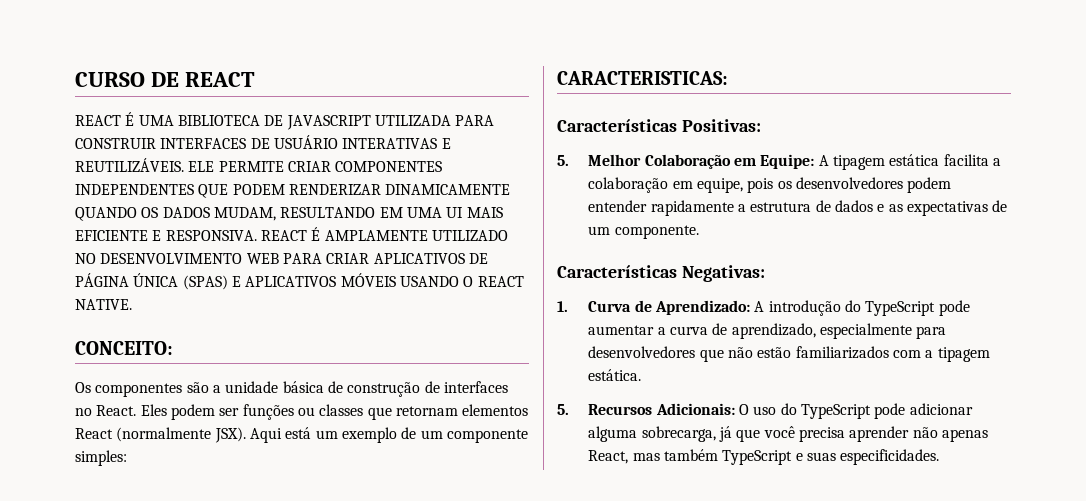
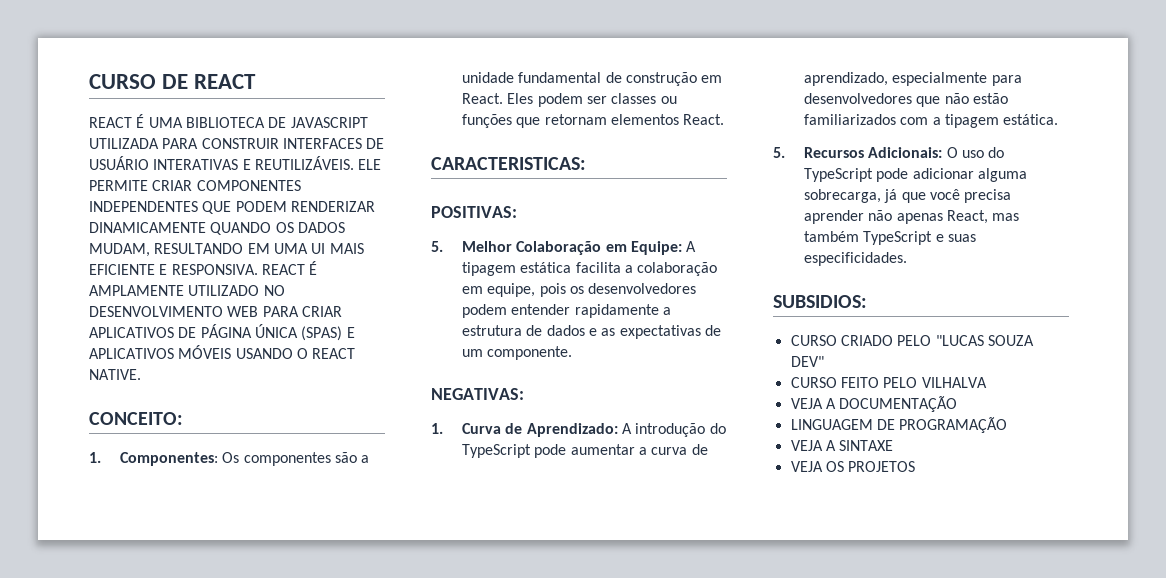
- Os componentes são a unidade básica de construção de interfaces no React.
+ 1. Componentes: Os componentes são a unidade fundamental de construção em React.
- Eles podem ser funções ou classes que retornam elementos React (normalmente JSX). Aqui está um exemplo de um componente simples:
+ Eles podem ser classes ou funções que retornam elementos React.
- Características Positivas:
+ POSITIVAS:
- Características Negativas:
+ NEGATIVAS:
+ SUBSIDIOS:
+ CURSO CRIADO PELO "LUCAS SOUZA DEV"
+ CURSO FEITO PELO VILHALVA
+ VEJA A DOCUMENTAÇÃO
+ LINGUAGEM DE PROGRAMAÇÃO
+ VEJA A SINTAXE
+ VEJA OS PROJETOS

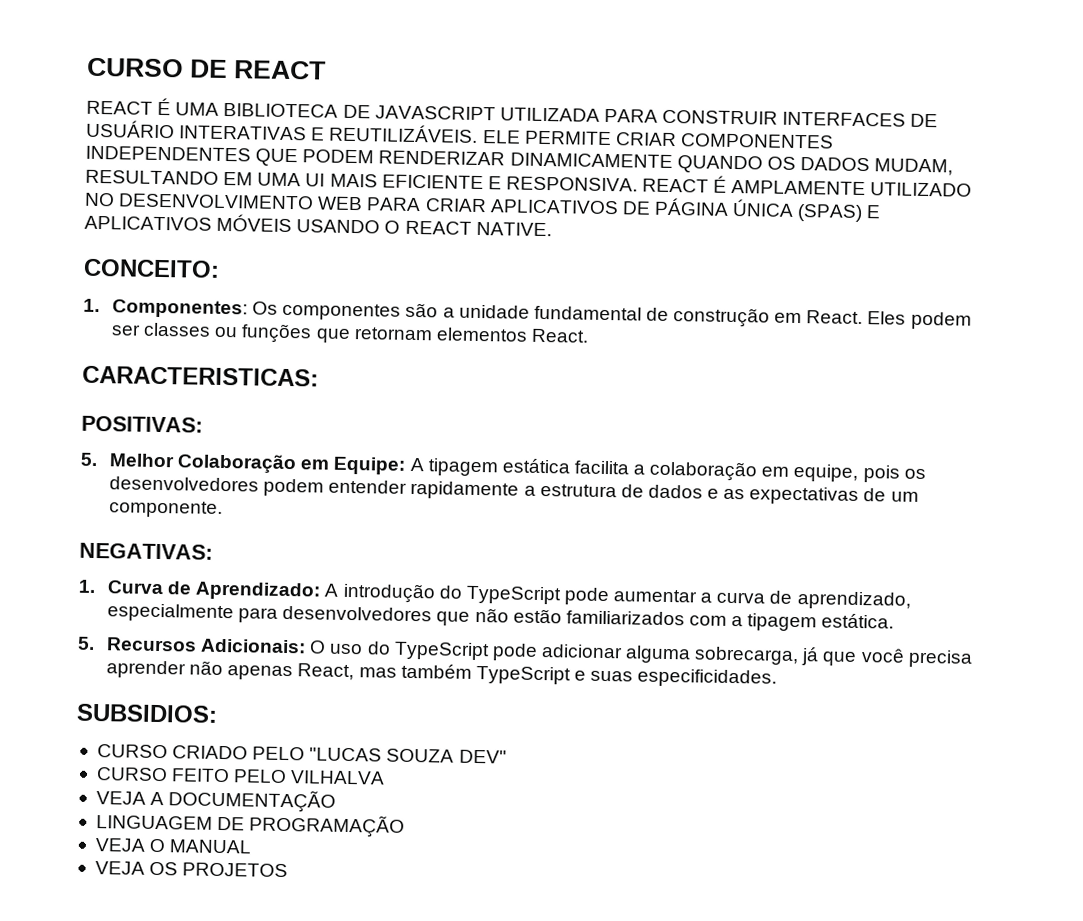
- VEJA A SINTAXE
+ VEJA O MANUAL

